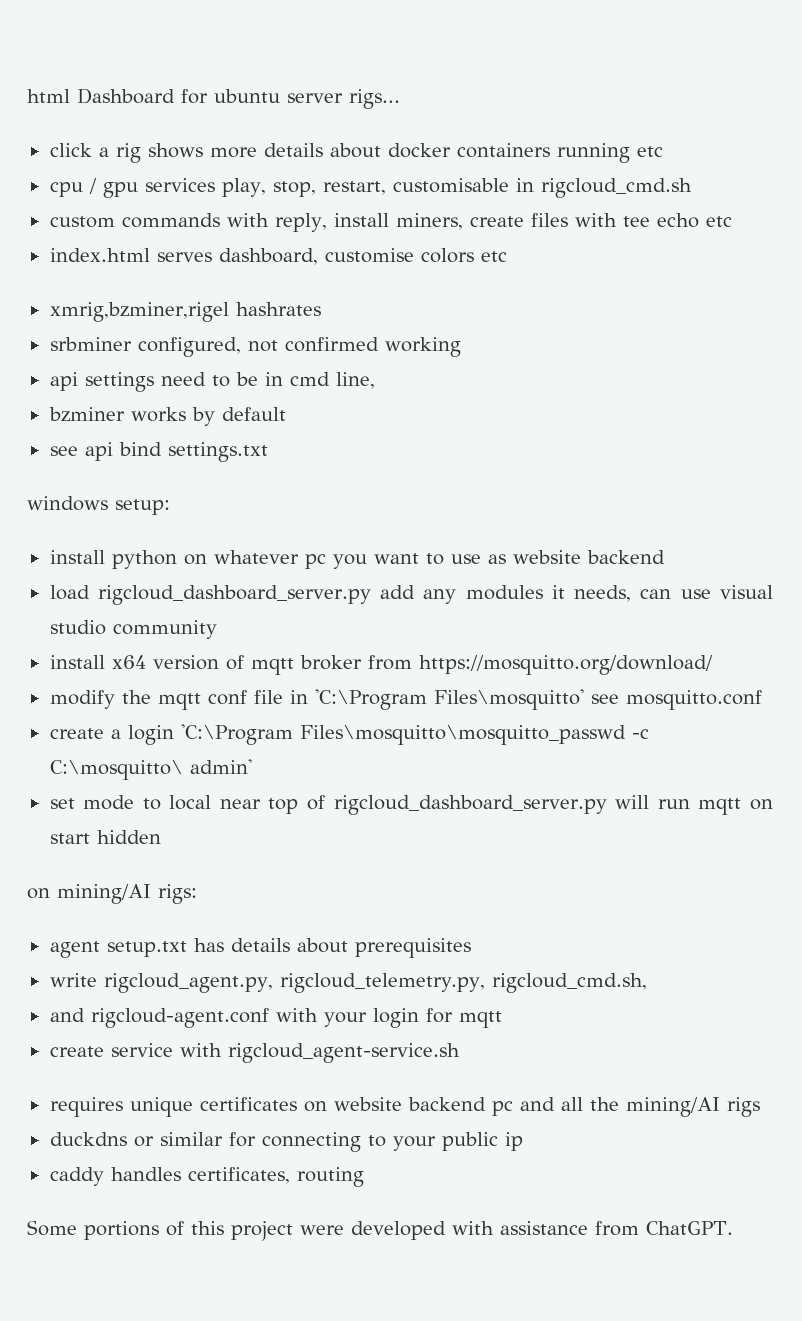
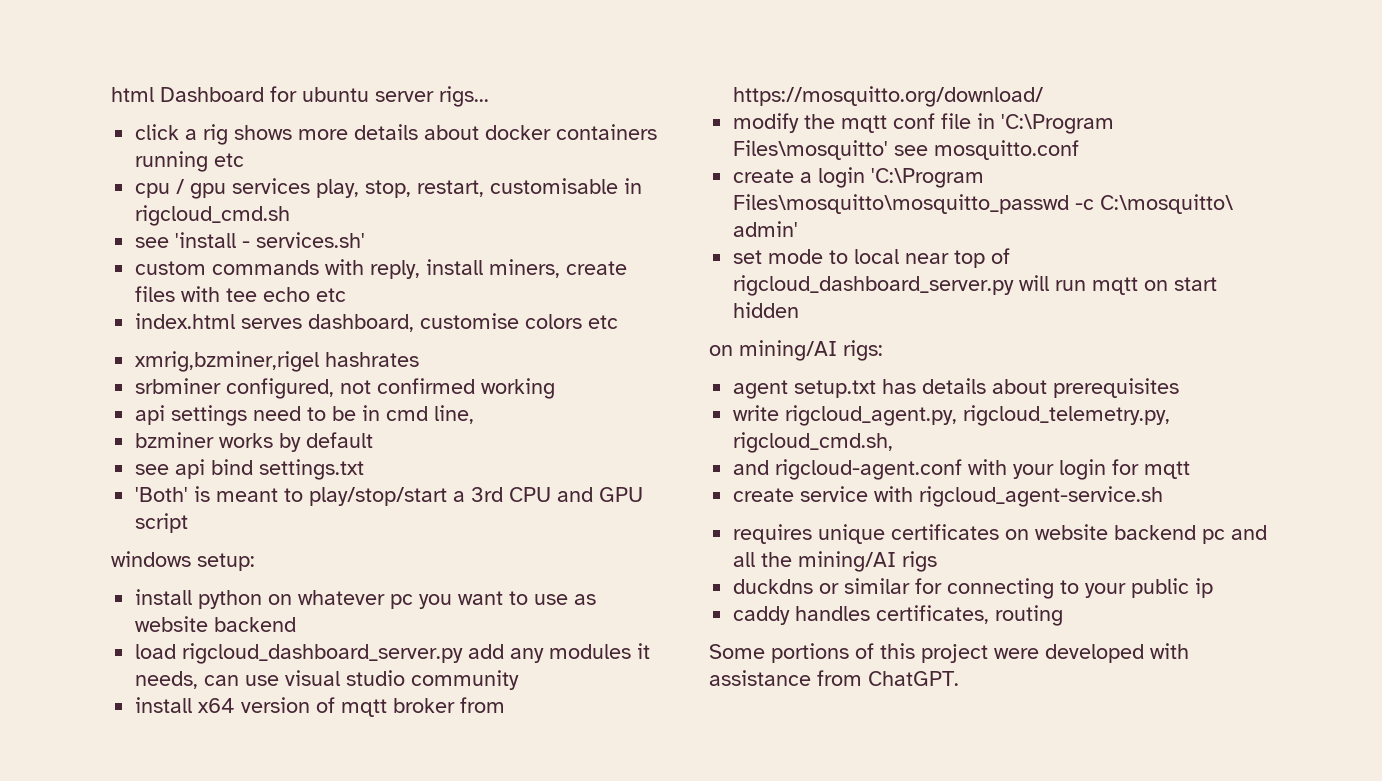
+ see 'install - services.sh'
+ 'Both' is meant to play/stop/start a 3rd CPU and GPU script

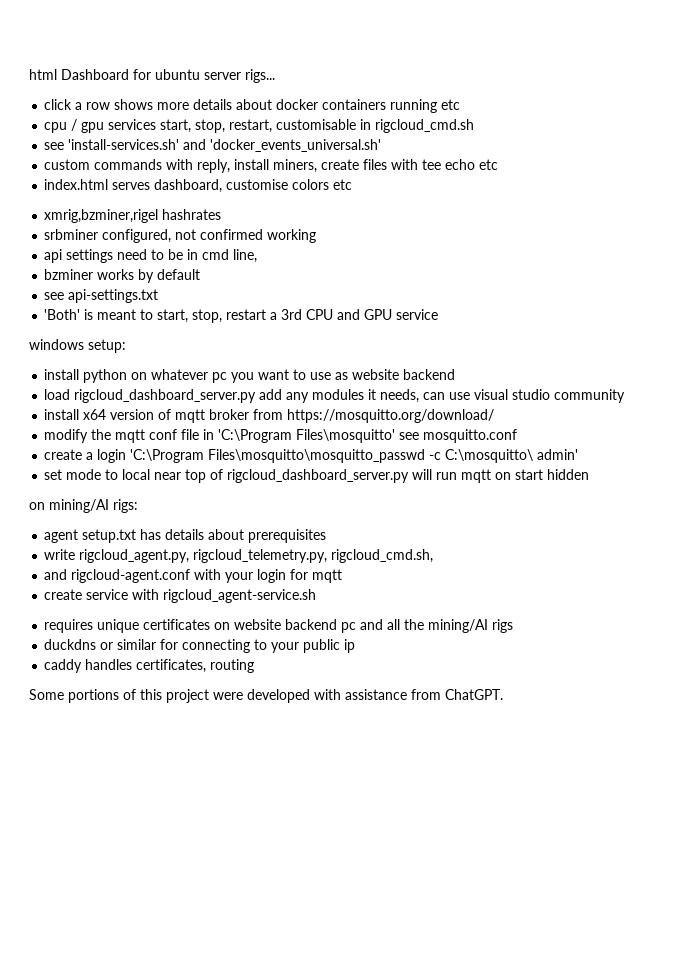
- click a rig shows more details about docker containers running etc
+ click a row shows more details about docker containers running etc
- cpu / gpu services play, stop, restart, customisable in rigcloud_cmd.sh
+ cpu / gpu services start, stop, restart, customisable in rigcloud_cmd.sh
- see 'install - services.sh'
+ see 'install-services.sh' and 'docker_events_universal.sh'
- see api bind settings.txt
+ see api-settings.txt
- 'Both' is meant to play/stop/start a 3rd CPU and GPU script
+ 'Both' is meant to start, stop, restart a 3rd CPU and GPU service

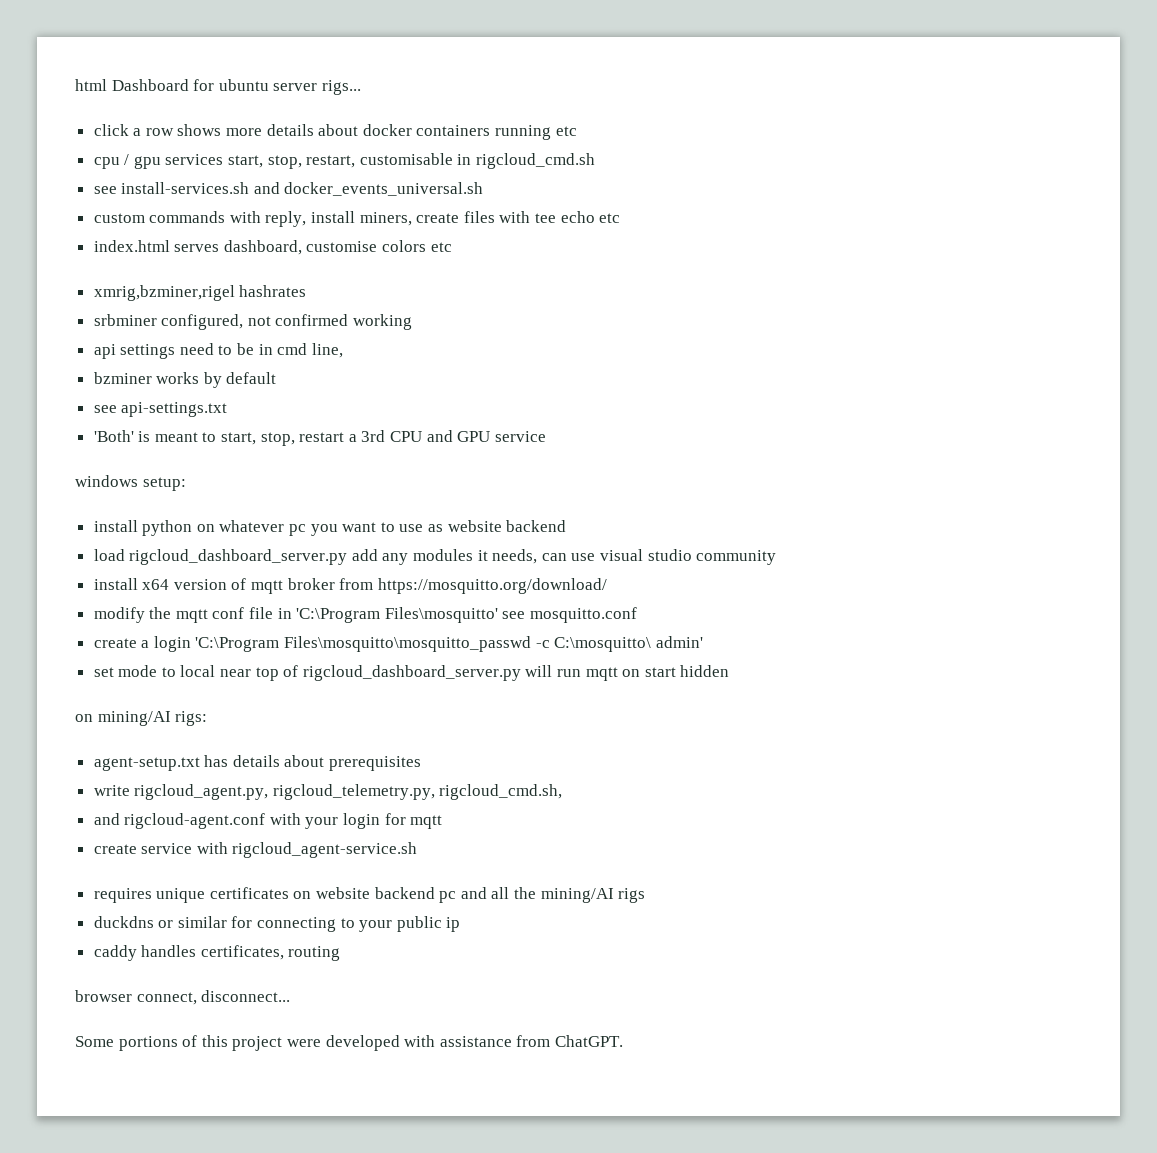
- see 'install-services.sh' and 'docker_events_universal.sh'
+ see install-services.sh and docker_events_universal.sh
- agent setup.txt has details about prerequisites
+ agent-setup.txt has details about prerequisites
+ browser connect, disconnect...

